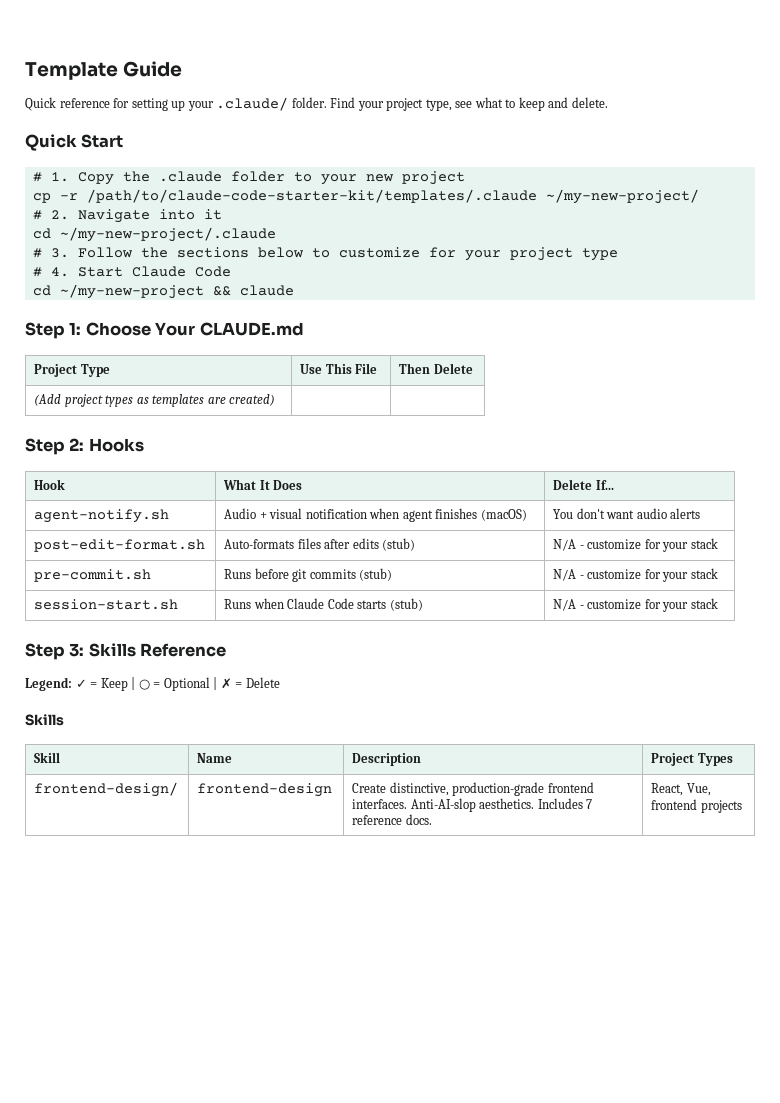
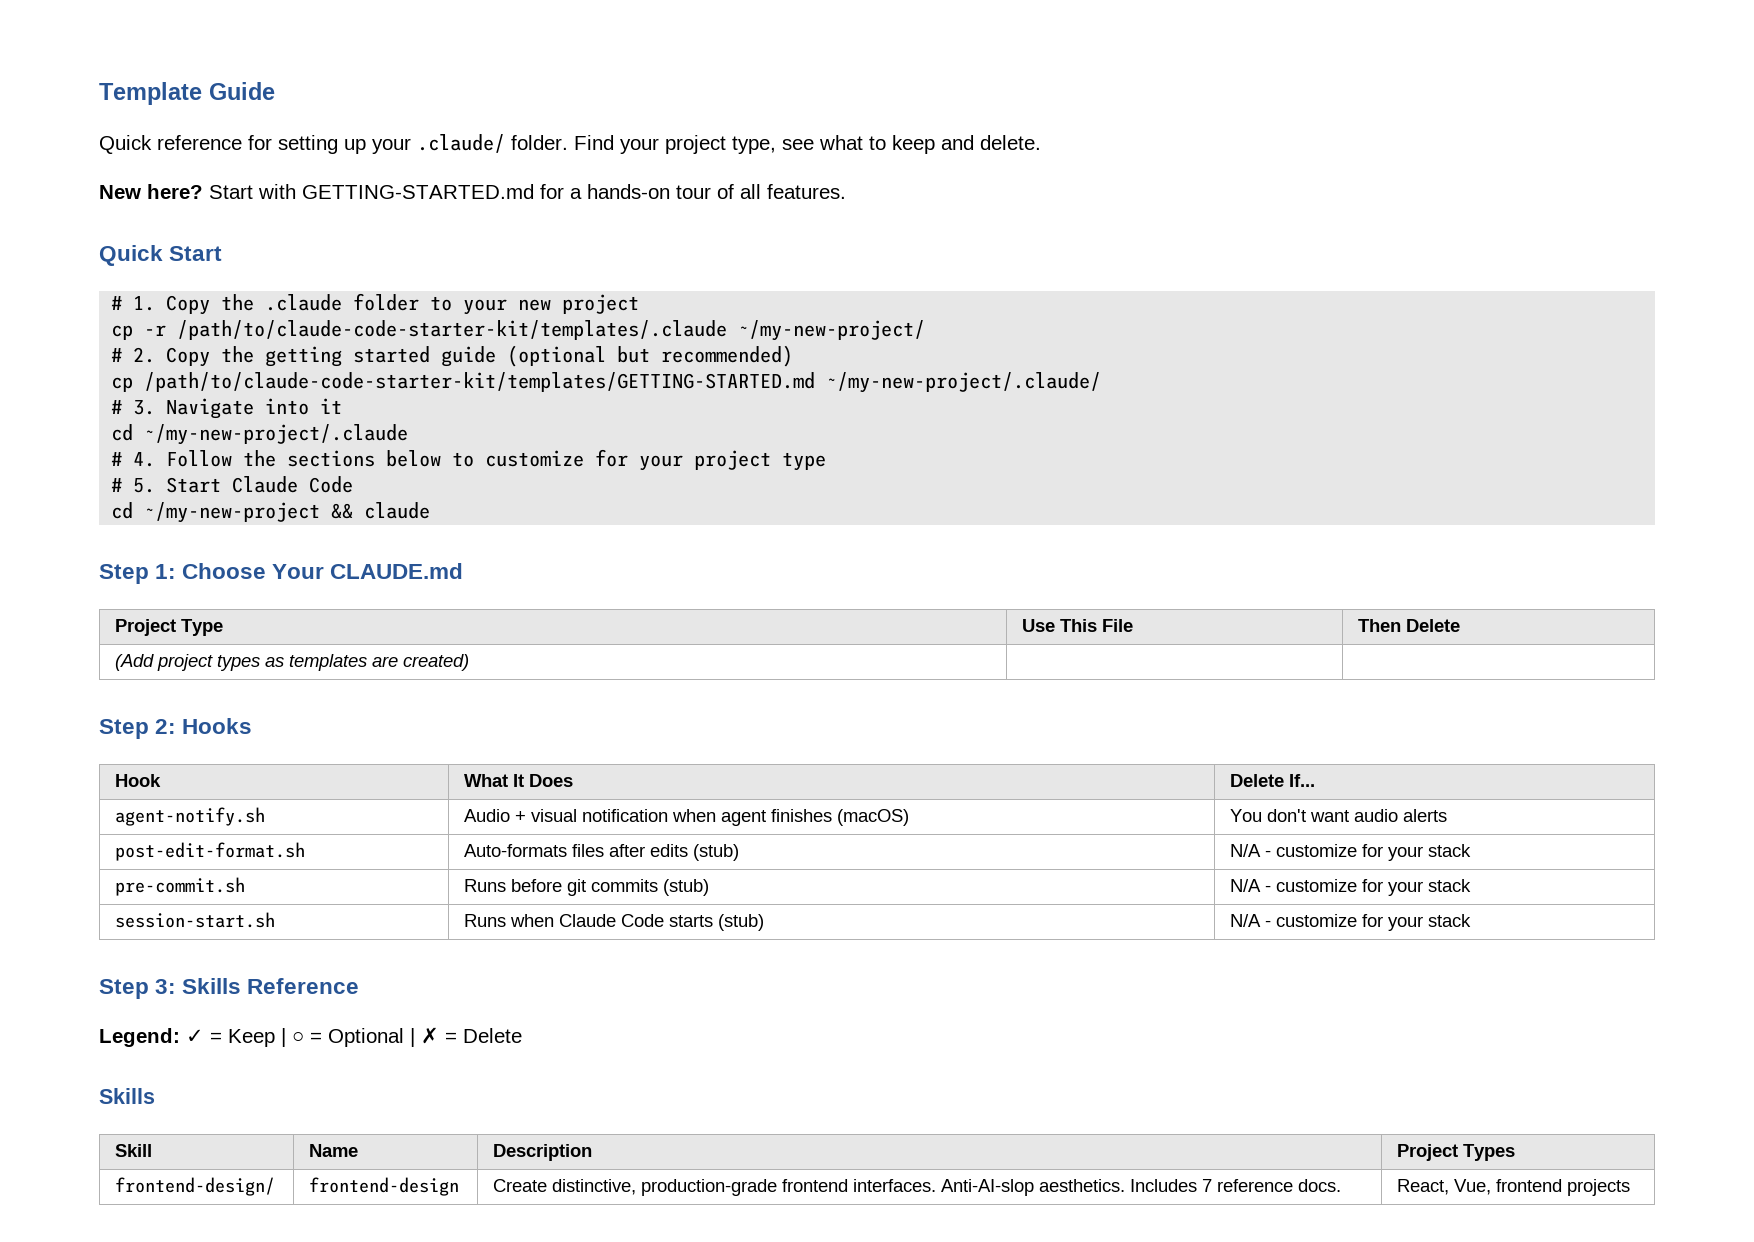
+ New here? Start with GETTING-STARTED.md for a hands-on tour of all features.
- # 2. Navigate into it
+ # 2. Copy the getting started guide (optional but recommended)
+ cp /path/to/claude-code-starter-kit/templates/GETTING-STARTED.md ~/my-new-project/.claude/
+ # 3. Navigate into it
- # 3. Follow the sections below to customize for your project type
+ # 4. Follow the sections below to customize for your project type
- # 4. Start Claude Code
+ # 5. Start Claude Code

